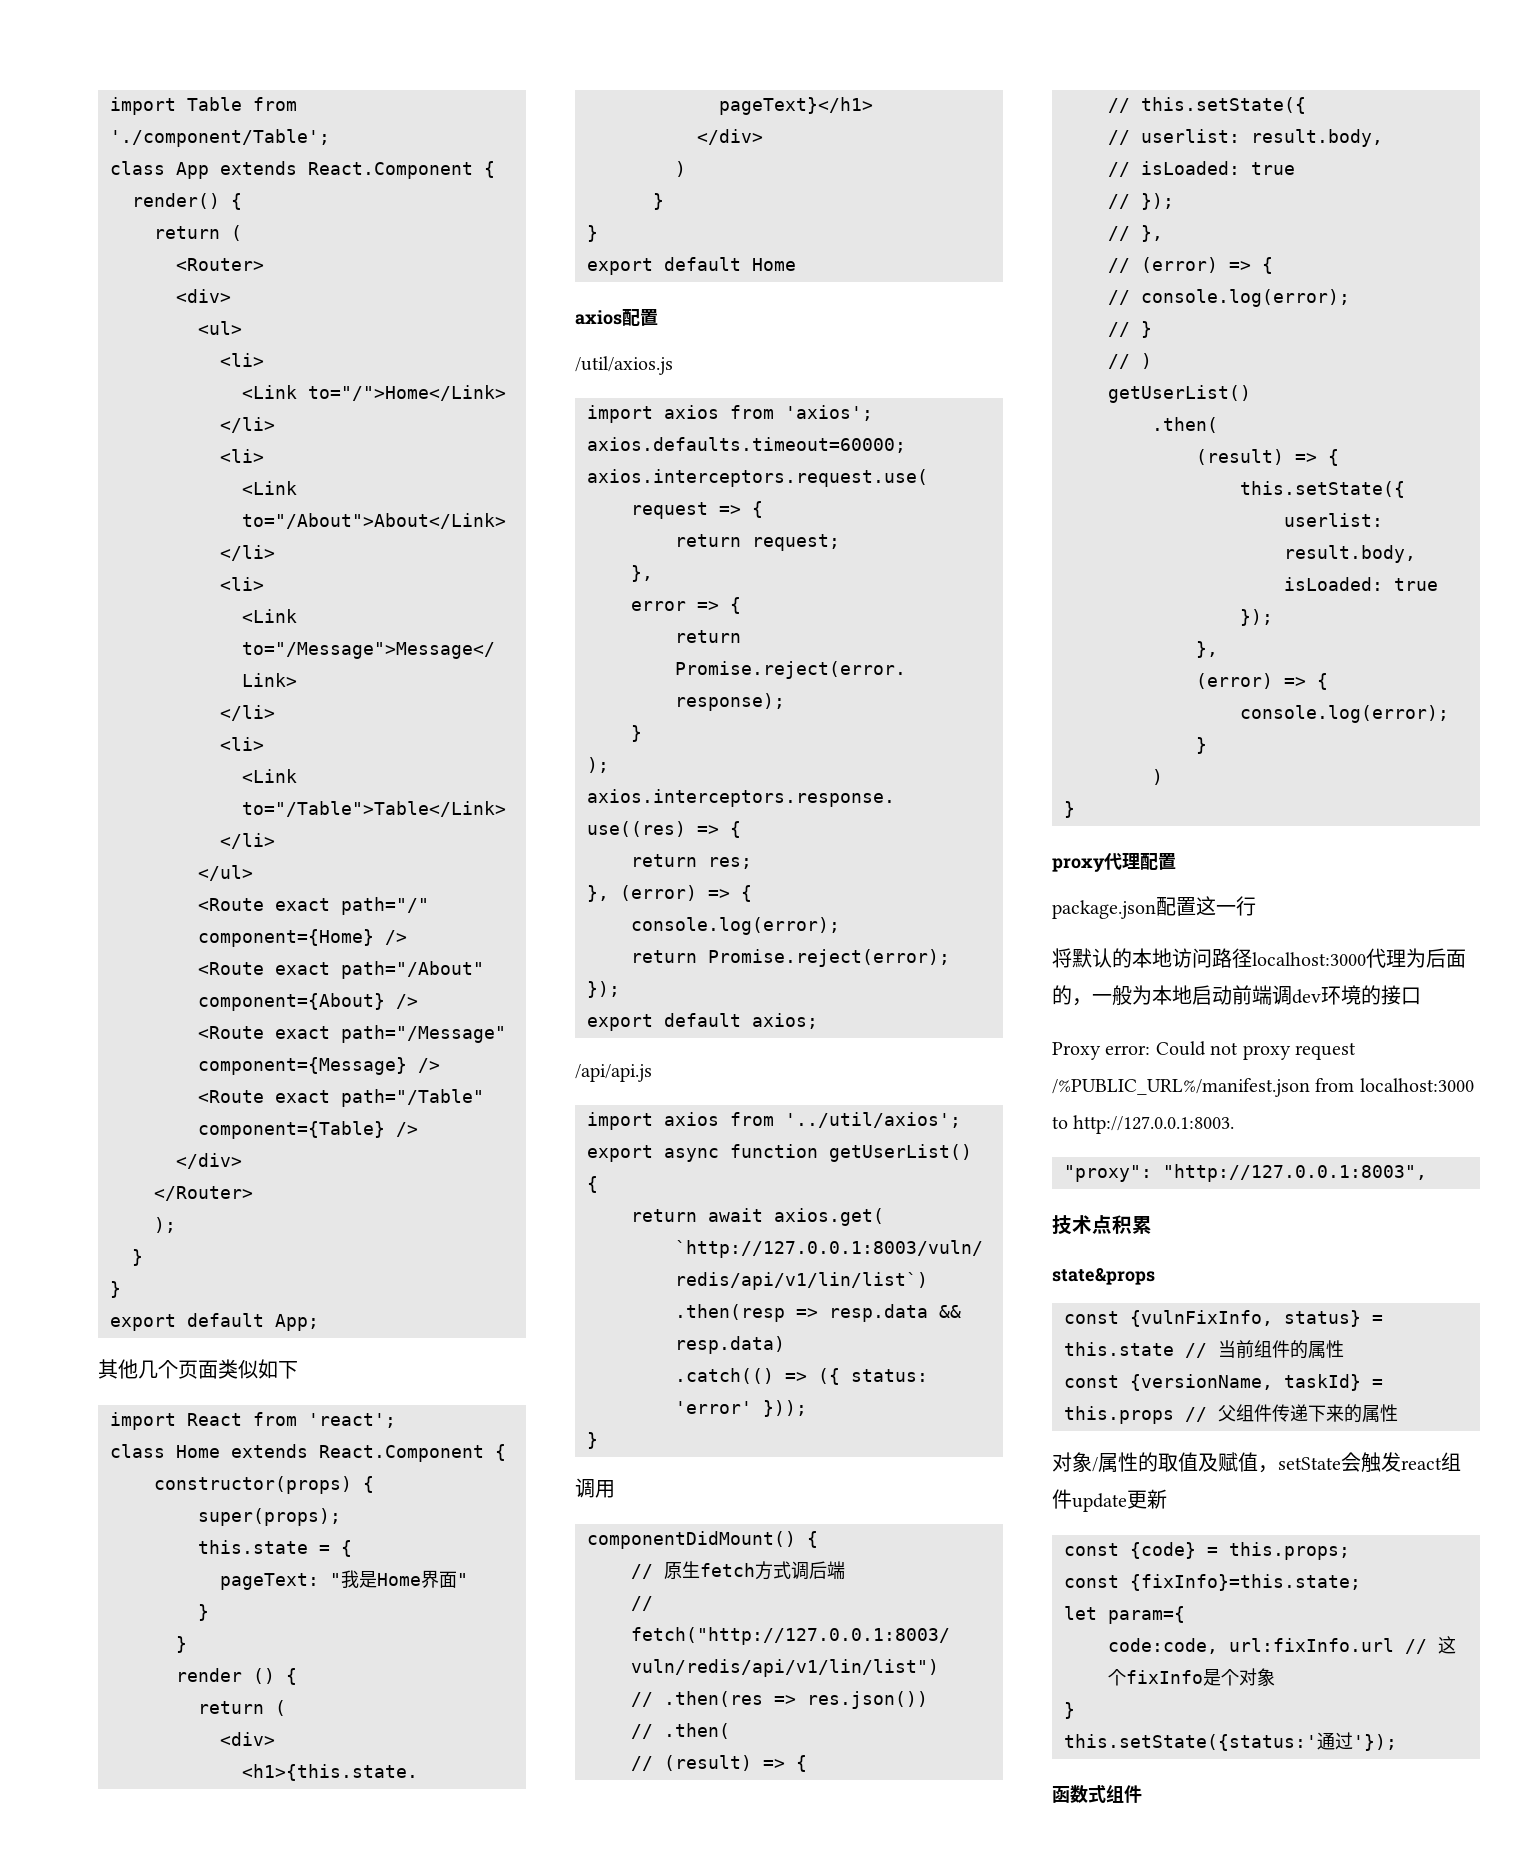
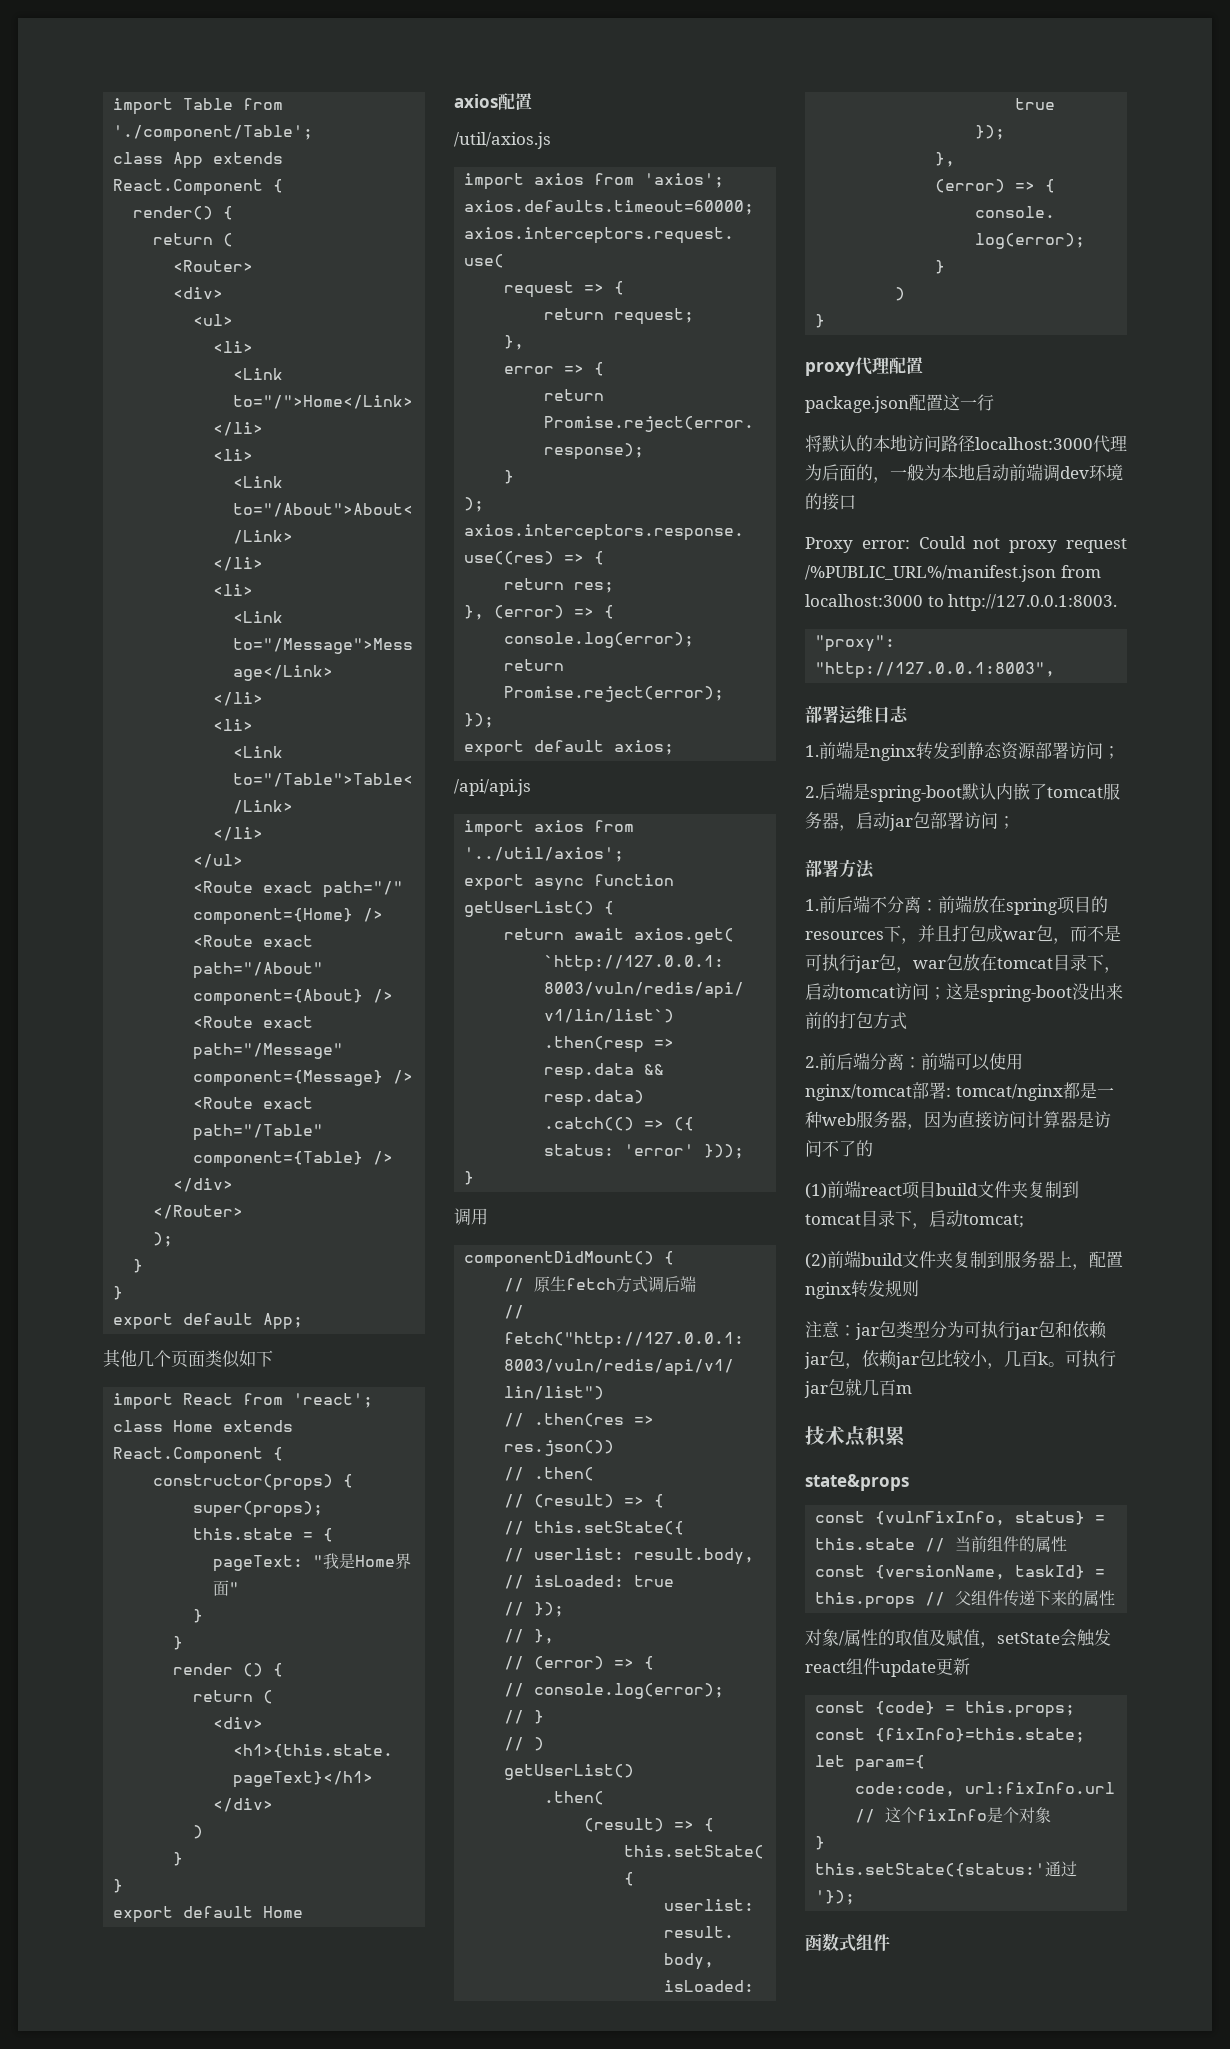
+ 部署运维日志
+ 1.前端是nginx转发到静态资源部署访问；
+ 2.后端是spring-boot默认内嵌了tomcat服务器，启动jar包部署访问；
+ 部署方法
+ 1.前后端不分离：前端放在spring项目的resources下，并且打包成war包，而不是可执行jar包，war包放在tomcat目录下，启动tomcat访问；这是spring-boot没出来前的打包方式
+ 2.前后端分离：前端可以使用nginx/tomcat部署: tomcat/nginx都是一种web服务器，因为直接访问计算器是访问不了的
+ (1)前端react项目build文件夹复制到tomcat目录下，启动tomcat;
+ (2)前端build文件夹复制到服务器上，配置nginx转发规则
+ 注意：jar包类型分为可执行jar包和依赖jar包，依赖jar包比较小，几百k。可执行jar包就几百m

